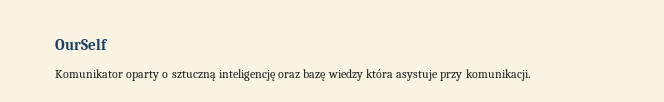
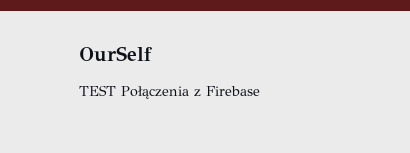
- Komunikator oparty o sztuczną inteligencję oraz bazę wiedzy która asystuje przy komunikacji.
+ TEST Połączenia z Firebase

